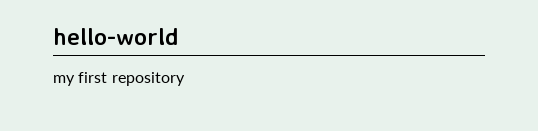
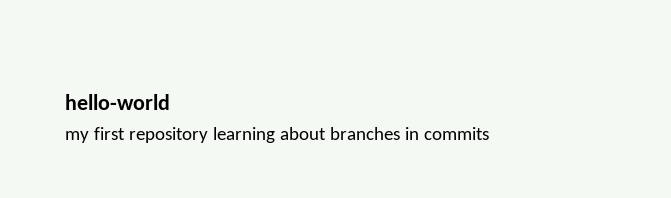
- my first repository
+ my first repository learning about branches in commits

